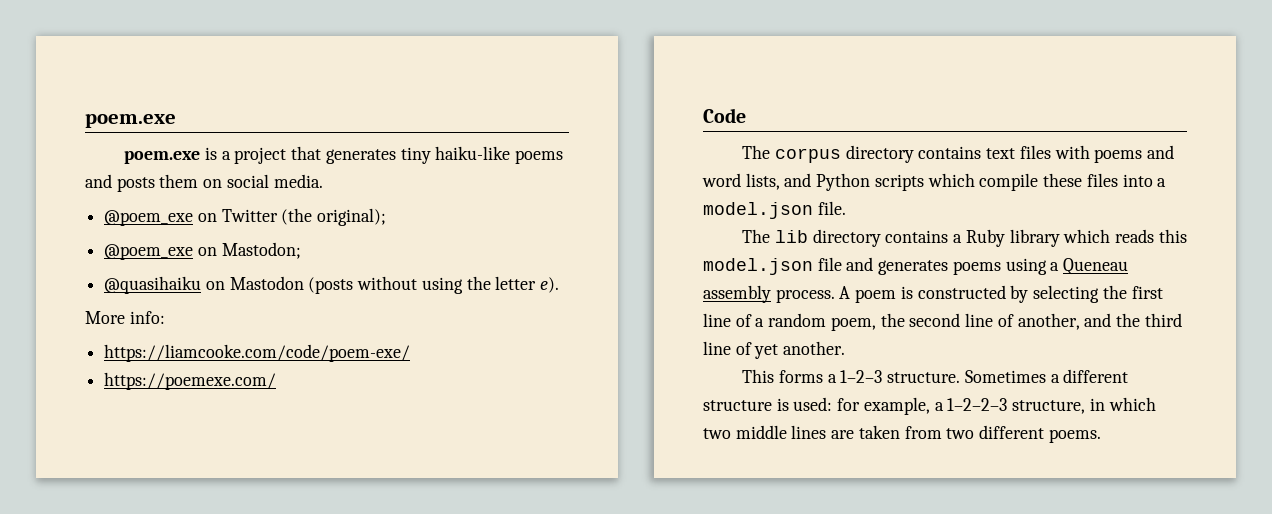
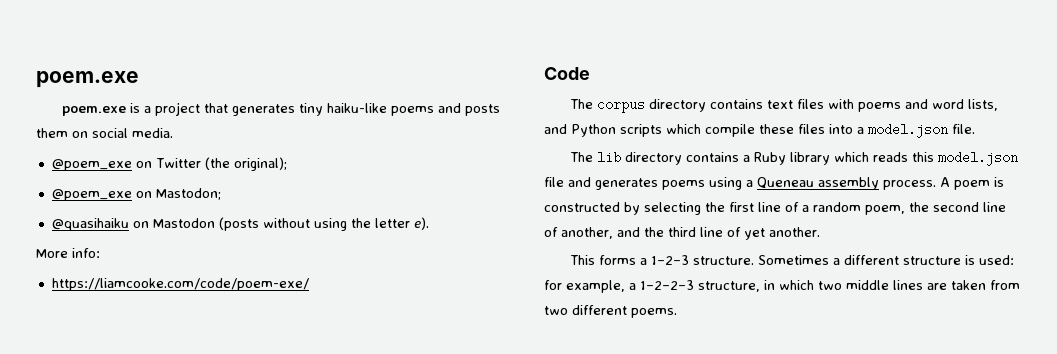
- https://poemexe.com/

